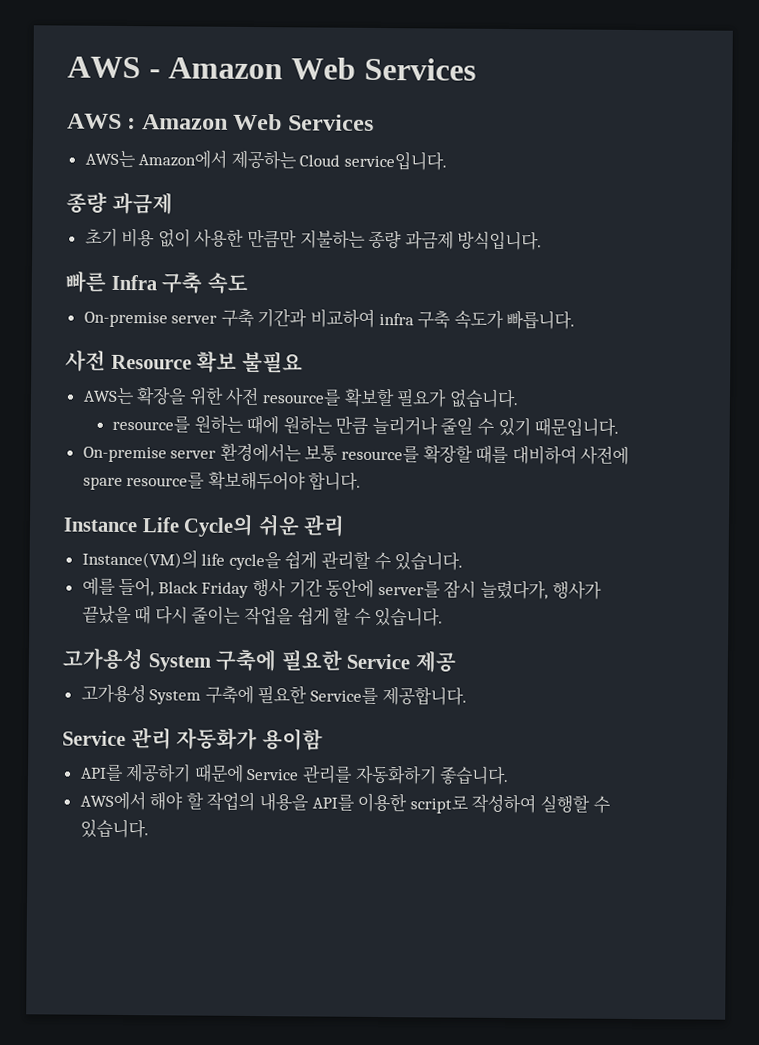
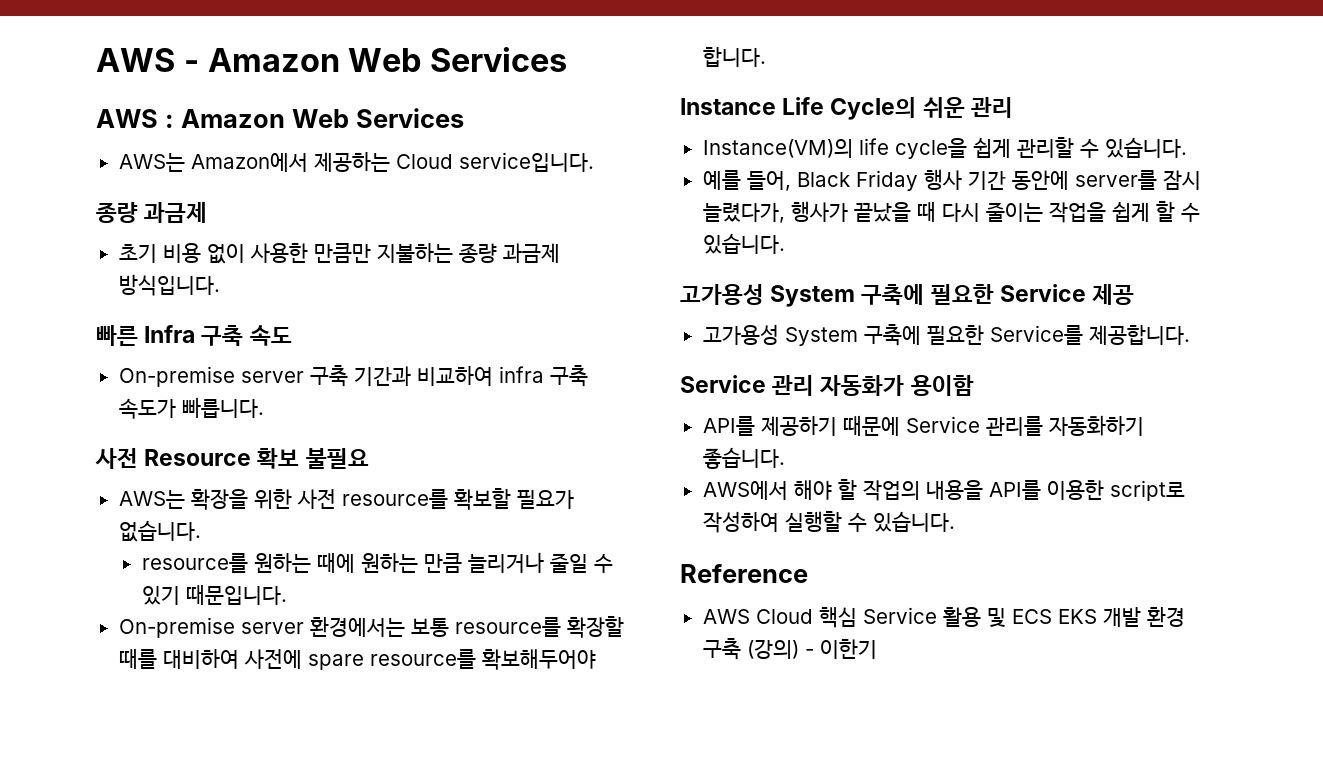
+ Reference
+ AWS Cloud 핵심 Service 활용 및 ECS EKS 개발 환경 구축 (강의) - 이한기

